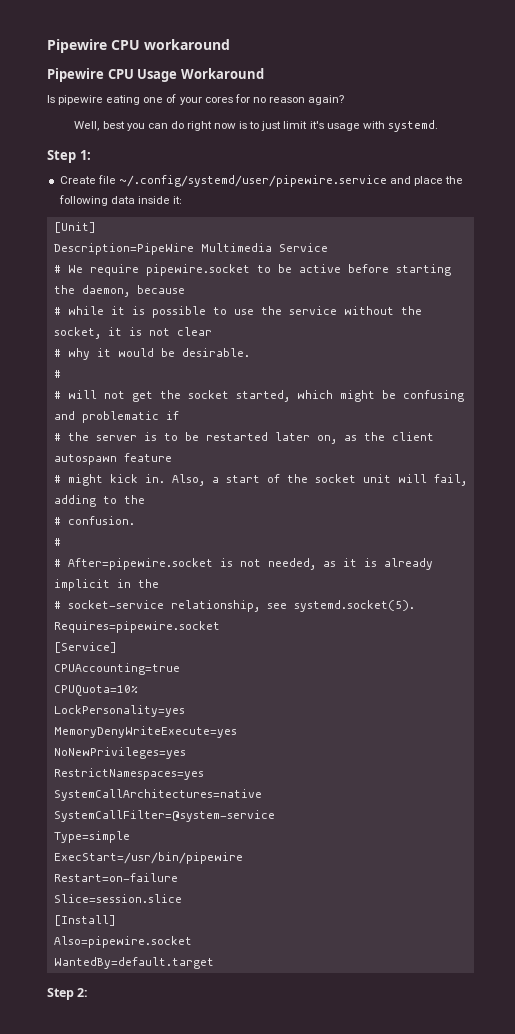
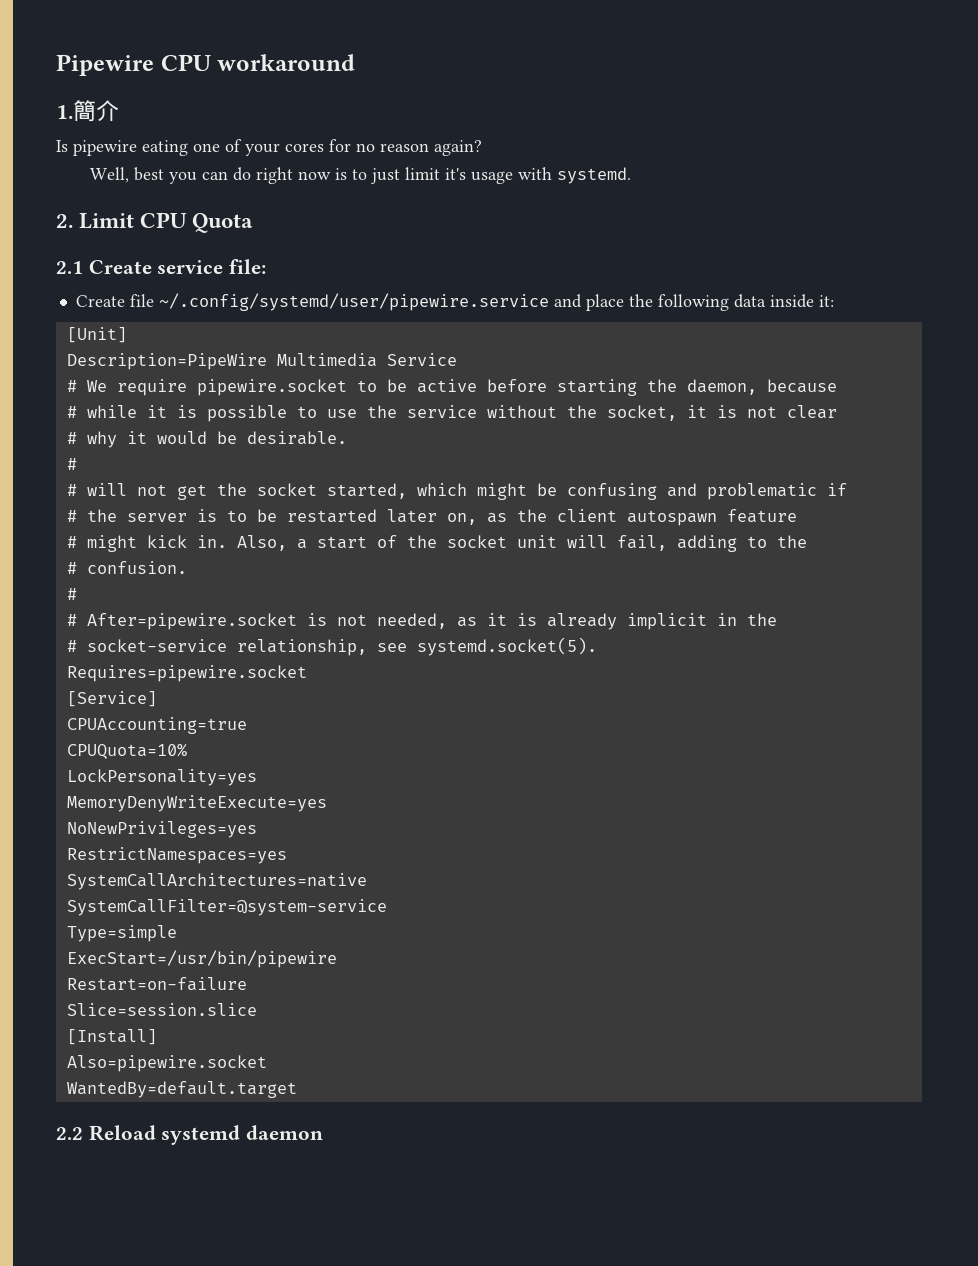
- Pipewire CPU Usage Workaround
+ 1.簡介
- Step 1:
+ 2. Limit CPU Quota
+ 2.1 Create service file:
- Step 2:
+ 2.2 Reload systemd daemon

